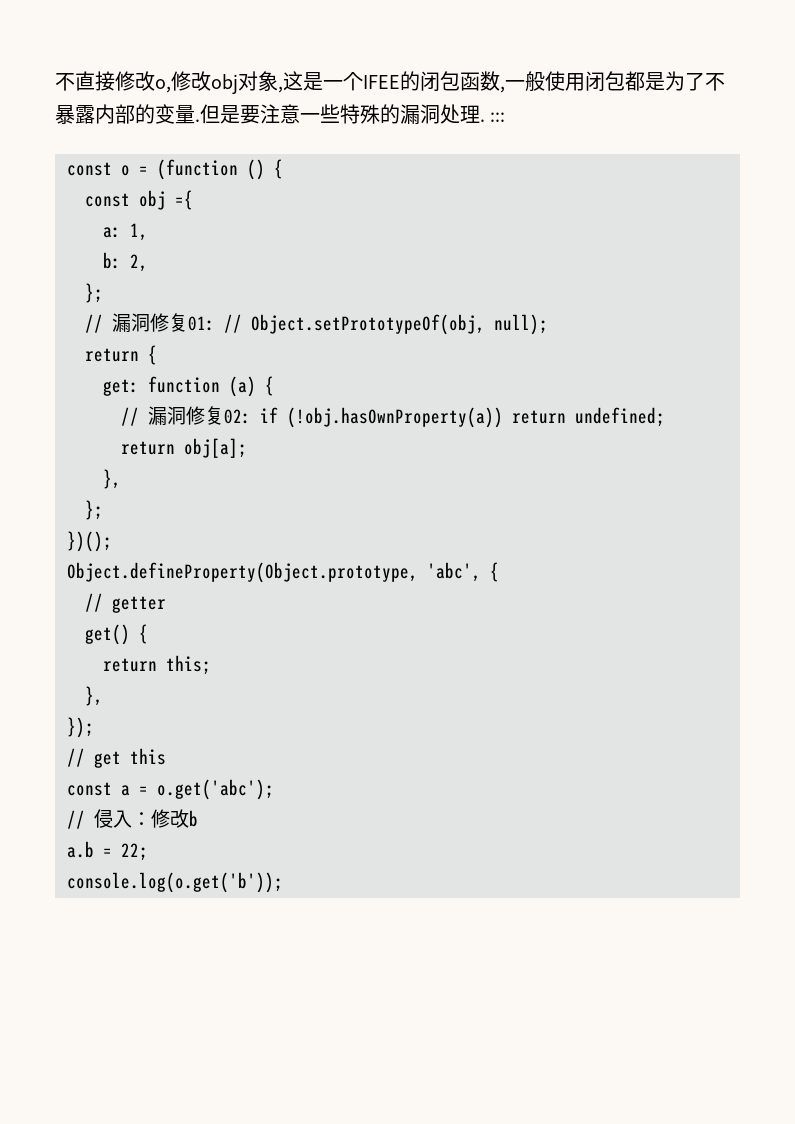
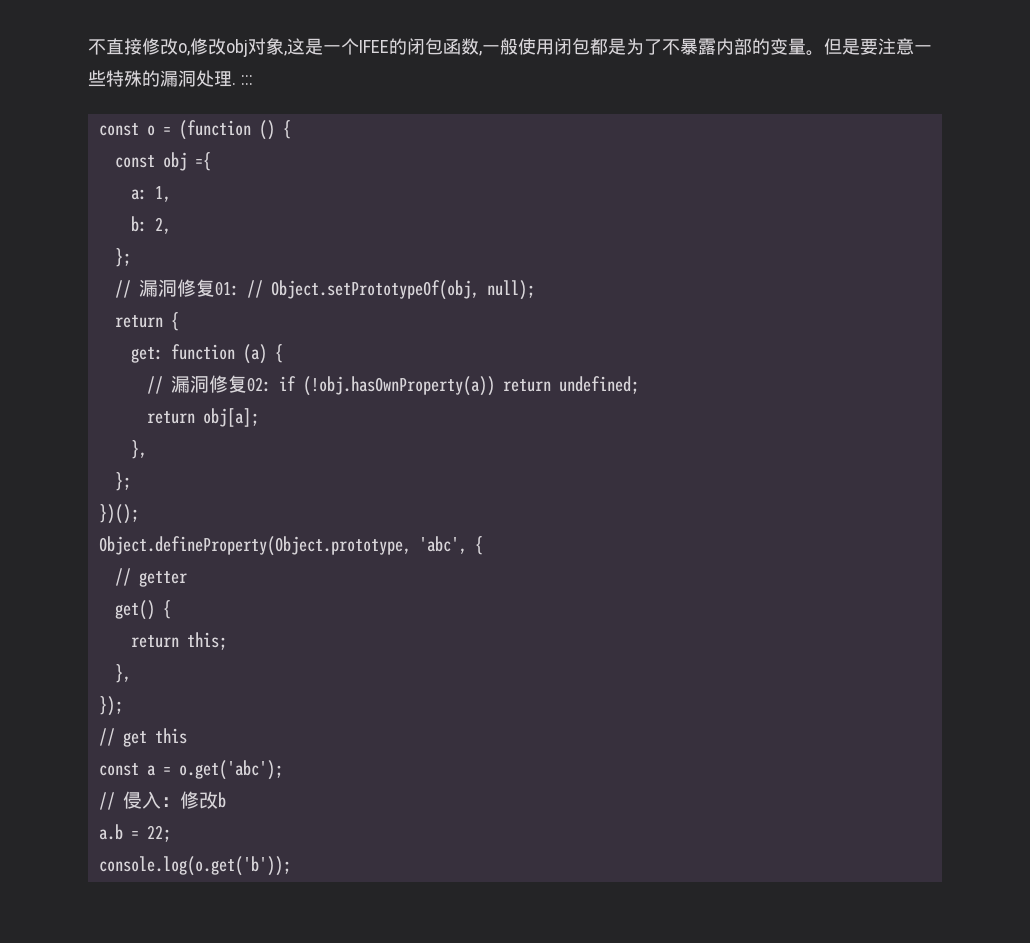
- 不直接修改o,修改obj对象,这是一个IFEE的闭包函数,一般使用闭包都是为了不暴露内部的变量.
+ 不直接修改o,修改obj对象,这是一个IFEE的闭包函数,一般使用闭包都是为了不暴露内部的变量。

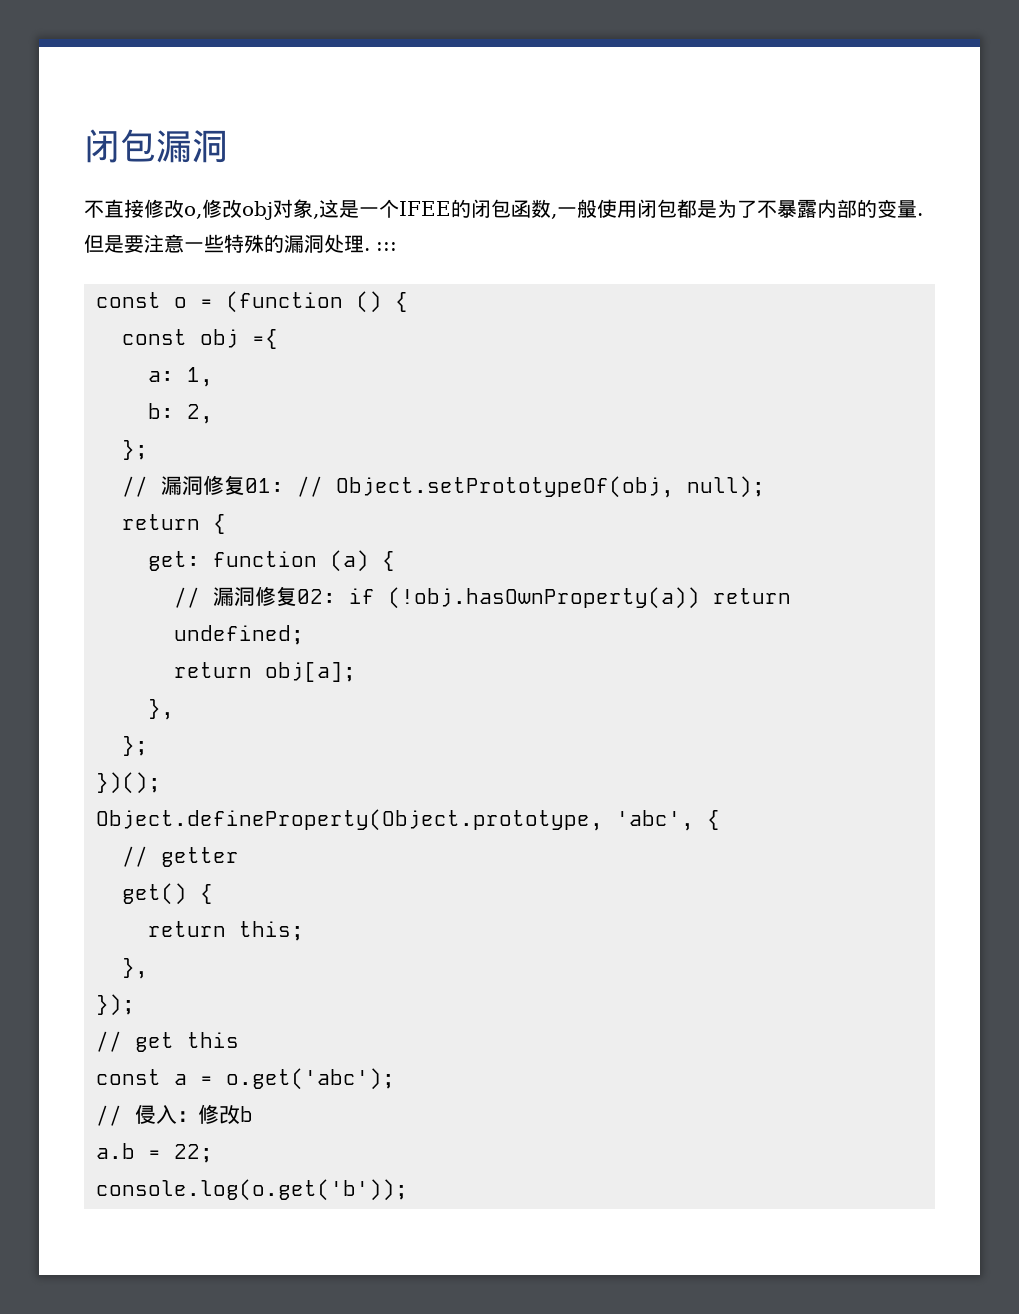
+ 闭包漏洞
- 不直接修改o,修改obj对象,这是一个IFEE的闭包函数,一般使用闭包都是为了不暴露内部的变量。
+ 不直接修改o,修改obj对象,这是一个IFEE的闭包函数,一般使用闭包都是为了不暴露内部的变量.

